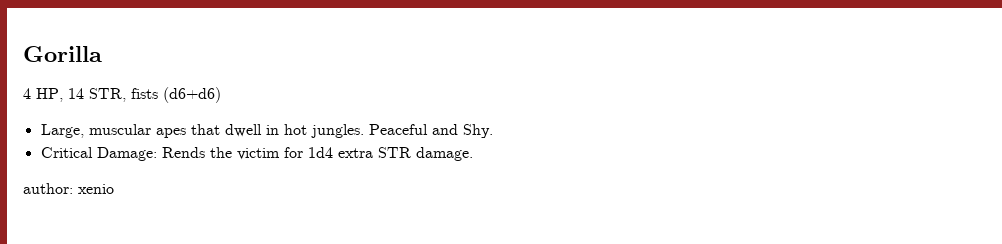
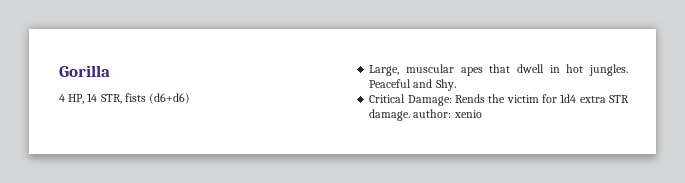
- Critical Damage: Rends the victim for 1d4 extra STR damage.
- author: xenio
+ Critical Damage: Rends the victim for 1d4 extra STR damage. author: xenio

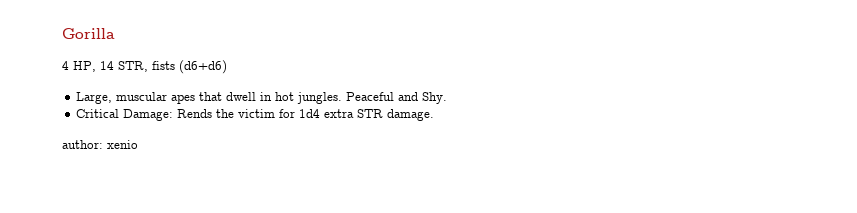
- Critical Damage: Rends the victim for 1d4 extra STR damage. author: xenio
+ Critical Damage: Rends the victim for 1d4 extra STR damage.
+ author: xenio

